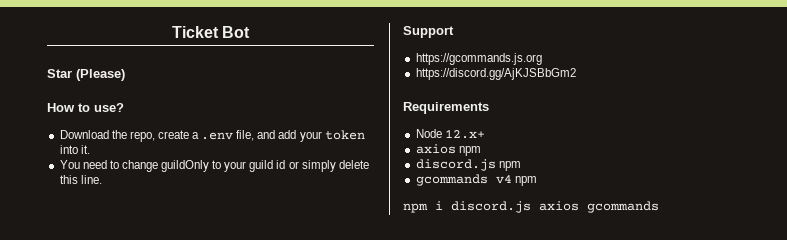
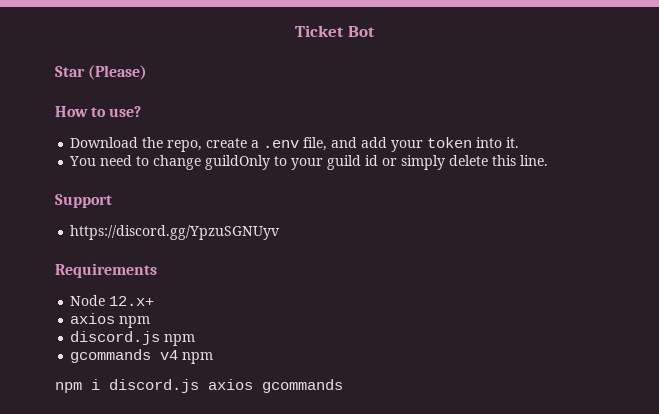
- https://gcommands.js.org
- https://discord.gg/AjKJSBbGm2
+ https://discord.gg/YpzuSGNUyv

